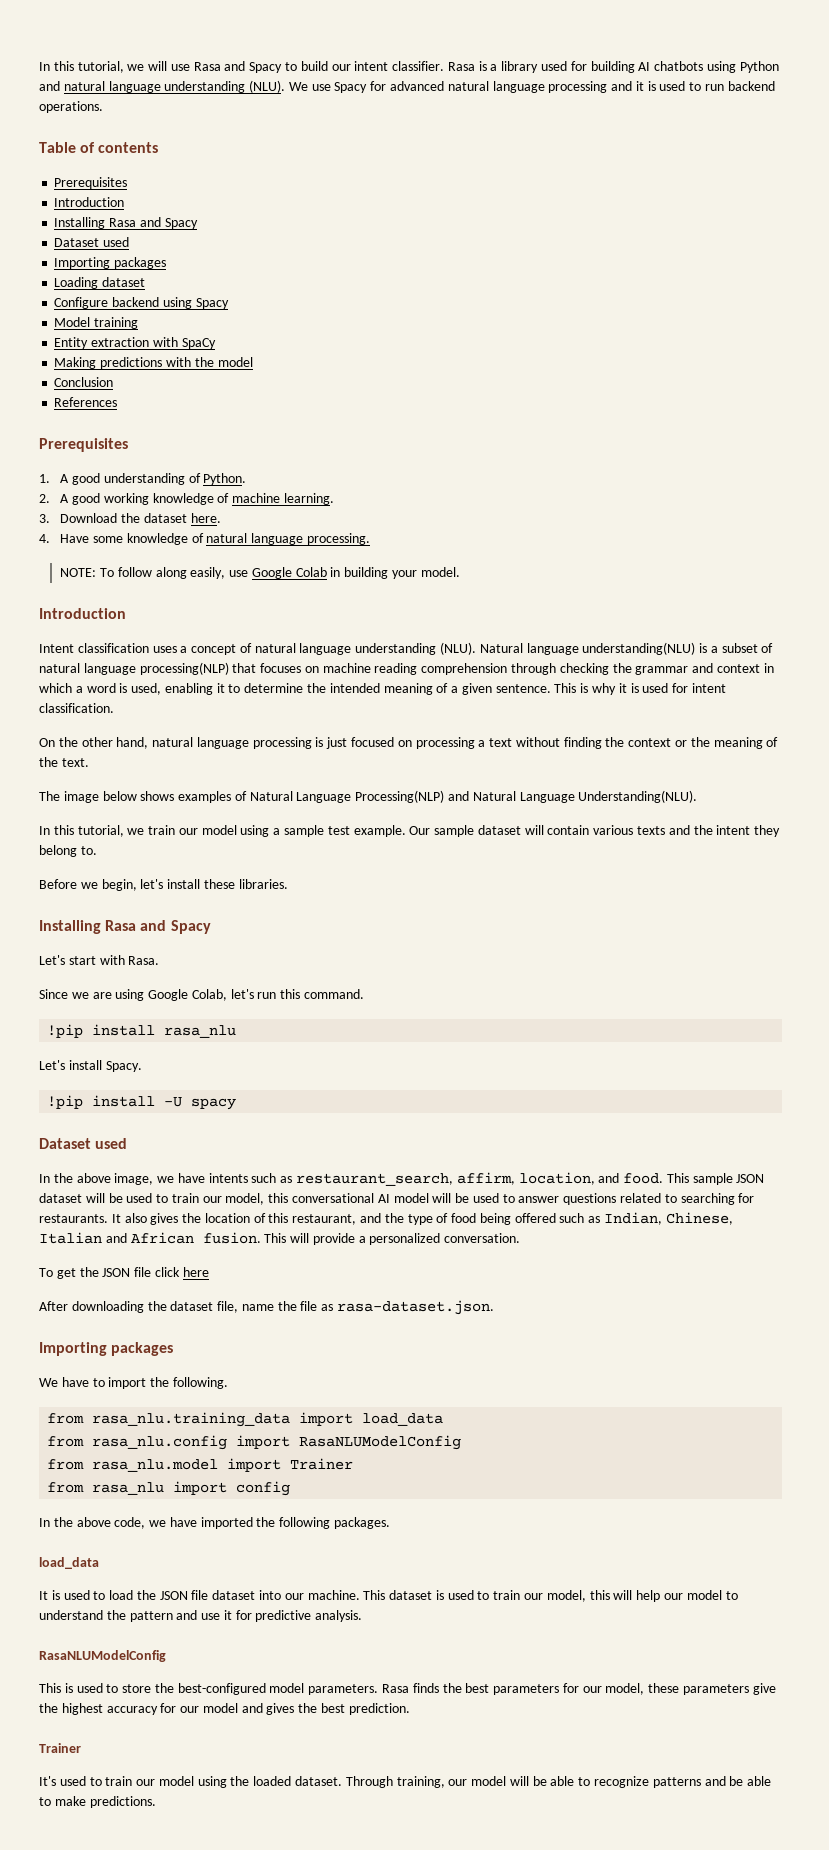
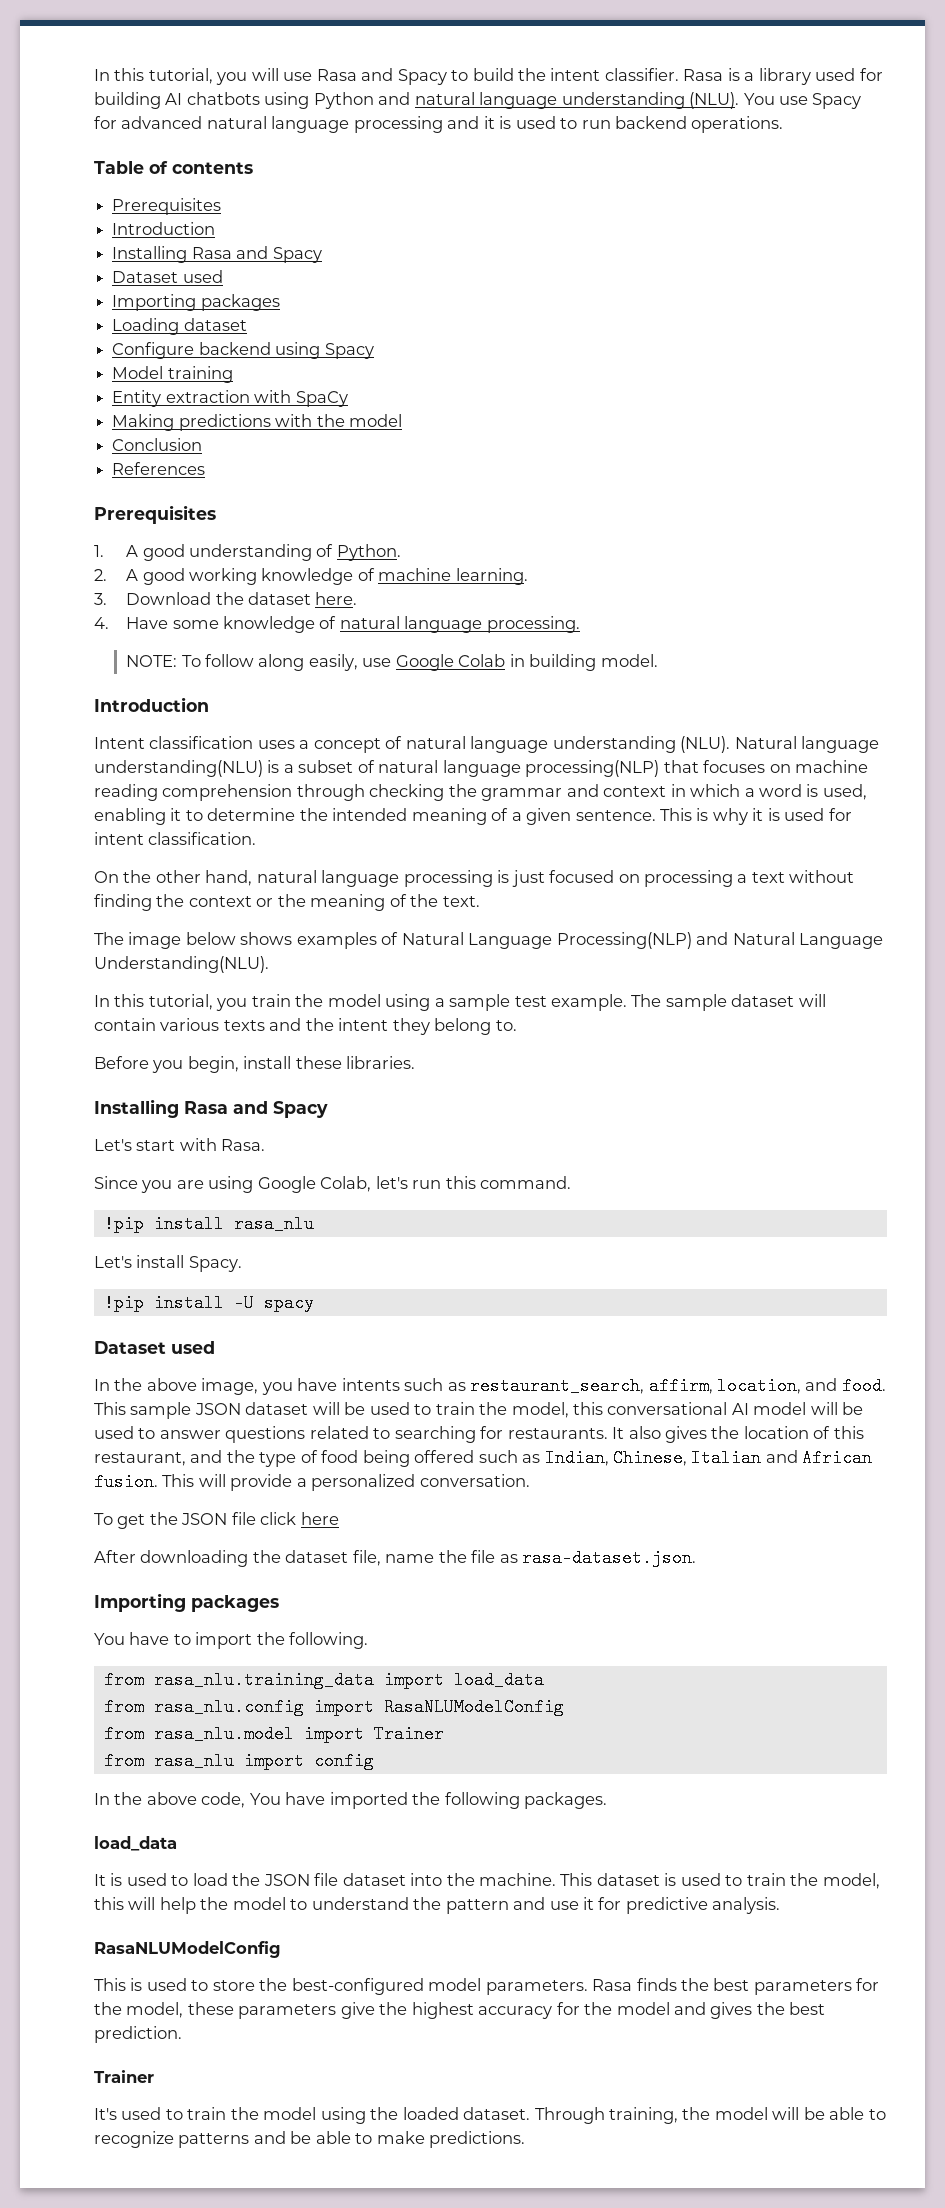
- In this tutorial, we will use Rasa and Spacy to build our intent classifier.
+ In this tutorial, you will use Rasa and Spacy to build the intent classifier.
- We use Spacy for advanced natural language processing and it is used to run backend operations.
+ You use Spacy for advanced natural language processing and it is used to run backend operations.
- NOTE: To follow along easily, use Google Colab in building your model.
+ NOTE: To follow along easily, use Google Colab in building model.
- In this tutorial, we train our model using a sample test example.
+ In this tutorial, you train the model using a sample test example.
- Our sample dataset will contain various texts and the intent they belong to.
+ The sample dataset will contain various texts and the intent they belong to.
- Before we begin, let's install these libraries.
+ Before you begin, install these libraries.
- Since we are using Google Colab, let's run this command.
+ Since you are using Google Colab, let's run this command.
- In the above image, we have intents such as restaurant_search, affirm, location, and food.
+ In the above image, you have intents such as restaurant_search, affirm, location, and food.
- This sample JSON dataset will be used to train our model, this conversational AI model will be used to answer questions related to searching for restaurants.
+ This sample JSON dataset will be used to train the model, this conversational AI model will be used to answer questions related to searching for restaurants.
- We have to import the following.
+ You have to import the following.
- In the above code, we have imported the following packages.
+ In the above code, You have imported the following packages.
- It is used to load the JSON file dataset into our machine.
+ It is used to load the JSON file dataset into the machine.
- This dataset is used to train our model, this will help our model to understand the pattern and use it for predictive analysis.
+ This dataset is used to train the model, this will help the model to understand the pattern and use it for predictive analysis.
- Rasa finds the best parameters for our model, these parameters give the highest accuracy for our model and gives the best prediction.
+ Rasa finds the best parameters for the model, these parameters give the highest accuracy for the model and gives the best prediction.
- It's used to train our model using the loaded dataset.
+ It's used to train the model using the loaded dataset.
- Through training, our model will be able to recognize patterns and be able to make predictions.
+ Through training, the model will be able to recognize patterns and be able to make predictions.

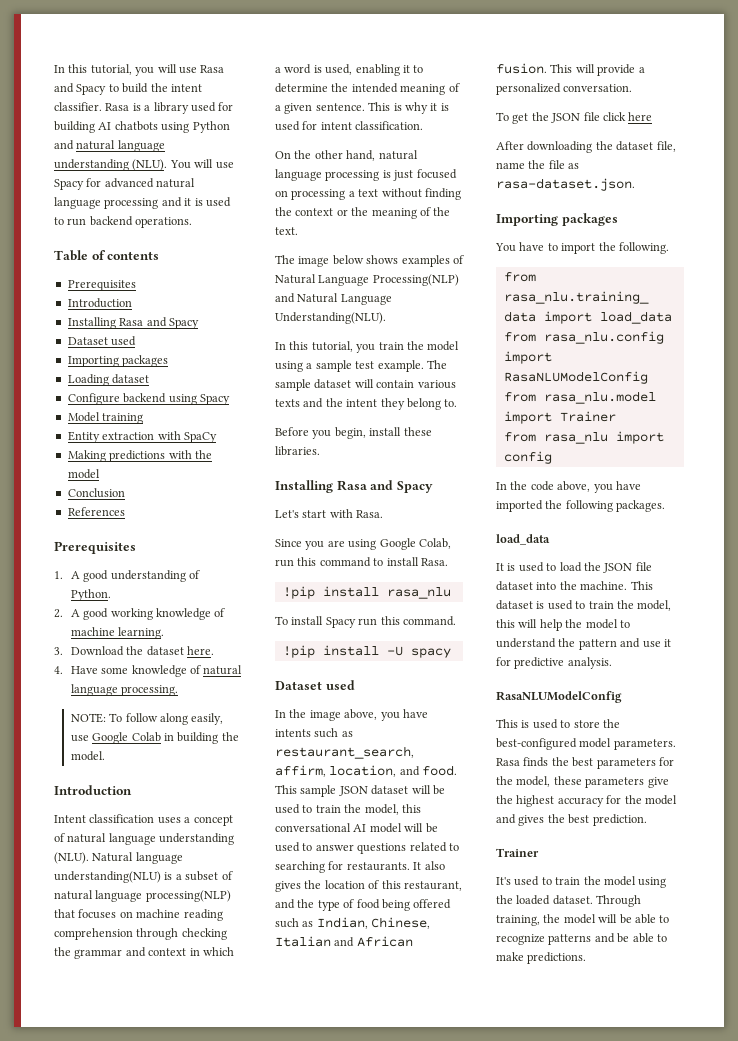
- You use Spacy for advanced natural language processing and it is used to run backend operations.
+ You will use Spacy for advanced natural language processing and it is used to run backend operations.
- NOTE: To follow along easily, use Google Colab in building model.
+ NOTE: To follow along easily, use Google Colab in building the model.
- Since you are using Google Colab, let's run this command.
+ Since you are using Google Colab, run this command to install Rasa.
- Let's install Spacy.
+ To install Spacy run this command.
- In the above image, you have intents such as restaurant_search, affirm, location, and food.
+ In the image above, you have intents such as restaurant_search, affirm, location, and food.
- In the above code, You have imported the following packages.
+ In the code above, you have imported the following packages.

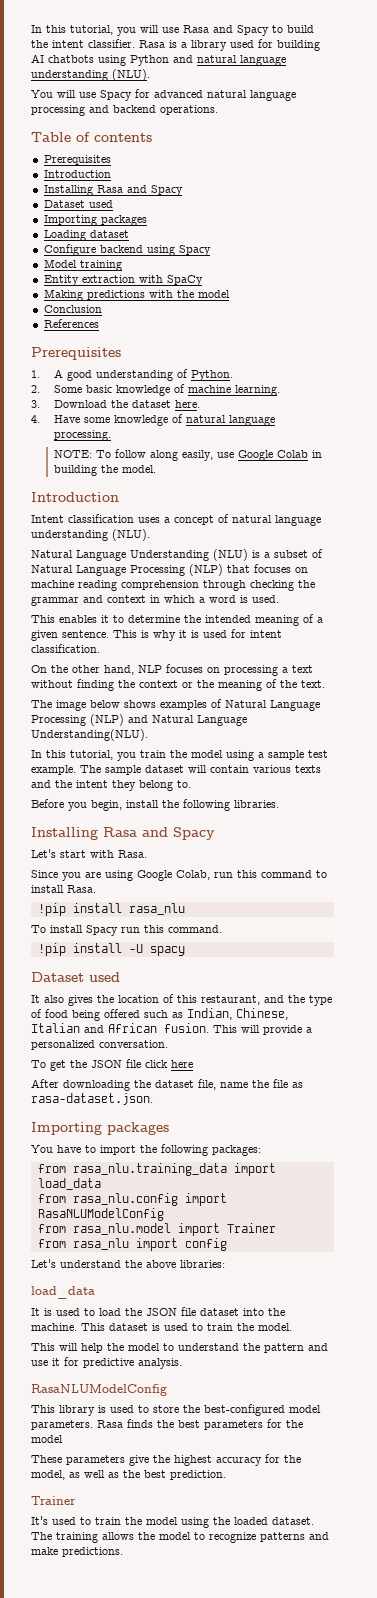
- Rasa is a library used for building AI chatbots using Python and natural language understanding (NLU). You will use Spacy for advanced natural language processing and it is used to run backend operations.
+ Rasa is a library used for building AI chatbots using Python and natural language understanding (NLU).
+ You will use Spacy for advanced natural language processing and backend operations.
- 2. A good working knowledge of machine learning.
+ 2. Some basic knowledge of machine learning.
- Intent classification uses a concept of natural language understanding (NLU). Natural language understanding(NLU) is a subset of natural language processing(NLP) that focuses on machine reading comprehension through checking the grammar and context in which a word is used, enabling it to determine the intended meaning of a given sentence.
+ Intent classification uses a concept of natural language understanding (NLU).
+ Natural Language Understanding (NLU) is a subset of Natural Language Processing (NLP) that focuses on machine reading comprehension through checking the grammar and context in which a word is used.
+ This enables it to determine the intended meaning of a given sentence.
- On the other hand, natural language processing is just focused on processing a text without finding the context or the meaning of the text.
+ On the other hand, NLP focuses on processing a text without finding the context or the meaning of the text.
- The image below shows examples of Natural Language Processing(NLP) and Natural Language Understanding(NLU).
+ The image below shows examples of Natural Language Processing (NLP) and Natural Language Understanding(NLU).
- Before you begin, install these libraries.
+ Before you begin, install the following libraries.
- In the image above, you have intents such as restaurant_search, affirm, location, and food. This sample JSON dataset will be used to train the model, this conversational AI model will be used to answer questions related to searching for restaurants.
- You have to import the following.
+ You have to import the following packages:
- In the code above, you have imported the following packages.
+ Let's understand the above libraries:
- This dataset is used to train the model, this will help the model to understand the pattern and use it for predictive analysis.
+ This dataset is used to train the model.
+ This will help the model to understand the pattern and use it for predictive analysis.
- This is used to store the best-configured model parameters.
+ This library is used to store the best-configured model parameters.
- Rasa finds the best parameters for the model, these parameters give the highest accuracy for the model and gives the best prediction.
+ Rasa finds the best parameters for the model
+ These parameters give the highest accuracy for the model, as well as the best prediction.
- Through training, the model will be able to recognize patterns and be able to make predictions.
+ The training allows the model to recognize patterns and make predictions.

